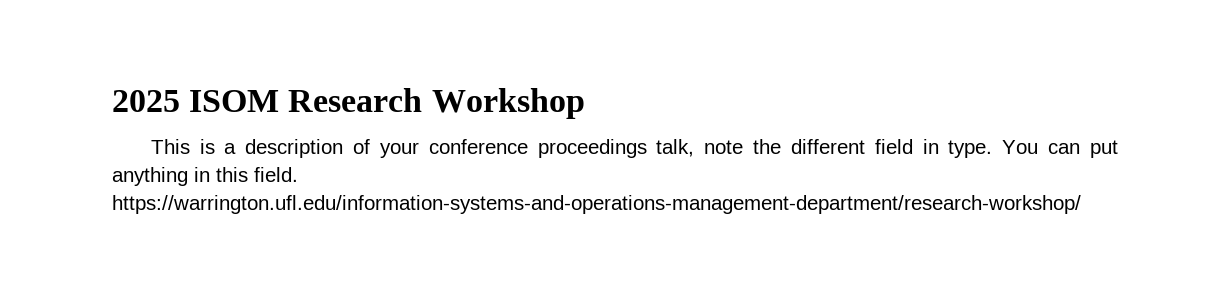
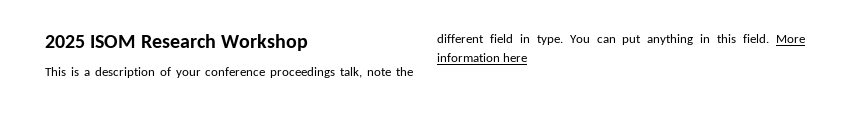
- You can put anything in this field. https://warrington.ufl.edu/information-systems-and-operations-management-department/research-workshop/
+ You can put anything in this field. More information here

